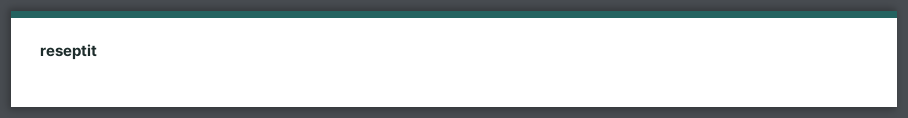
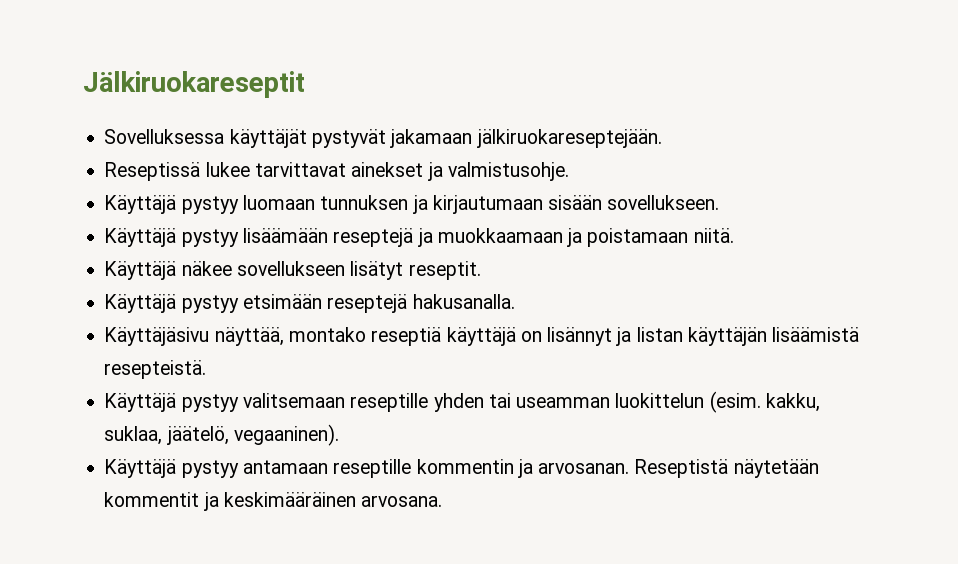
- reseptit
+ Jälkiruokareseptit
+ Sovelluksessa käyttäjät pystyvät jakamaan jälkiruokareseptejään.
+ Reseptissä lukee tarvittavat ainekset ja valmistusohje.
+ Käyttäjä pystyy luomaan tunnuksen ja kirjautumaan sisään sovellukseen.
+ Käyttäjä pystyy lisäämään reseptejä ja muokkaamaan ja poistamaan niitä.
+ Käyttäjä näkee sovellukseen lisätyt reseptit.
+ Käyttäjä pystyy etsimään reseptejä hakusanalla.
+ Käyttäjäsivu näyttää, montako reseptiä käyttäjä on lisännyt ja listan käyttäjän lisäämistä resepteistä.
+ Käyttäjä pystyy valitsemaan reseptille yhden tai useamman luokittelun (esim. kakku, suklaa, jäätelö, vegaaninen).
+ Käyttäjä pystyy antamaan reseptille kommentin ja arvosanan. Reseptistä näytetään kommentit ja keskimääräinen arvosana.

